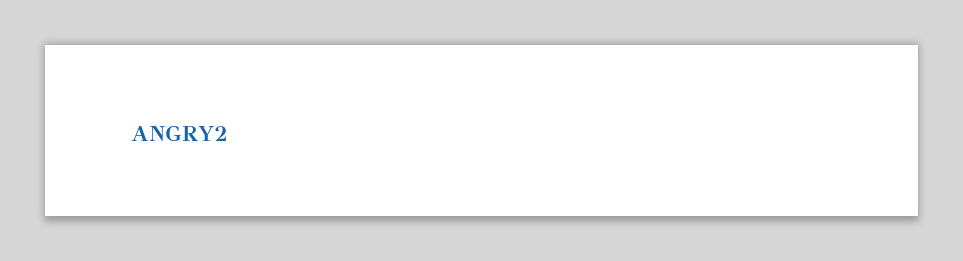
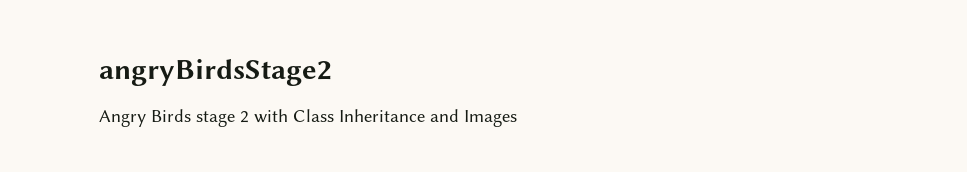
- ANGRY2
+ angryBirdsStage2
+ Angry Birds stage 2 with Class Inheritance and Images

